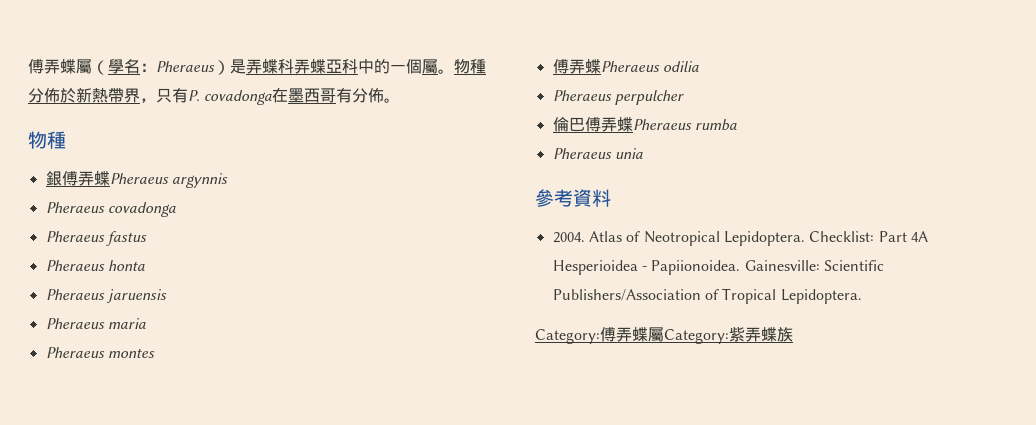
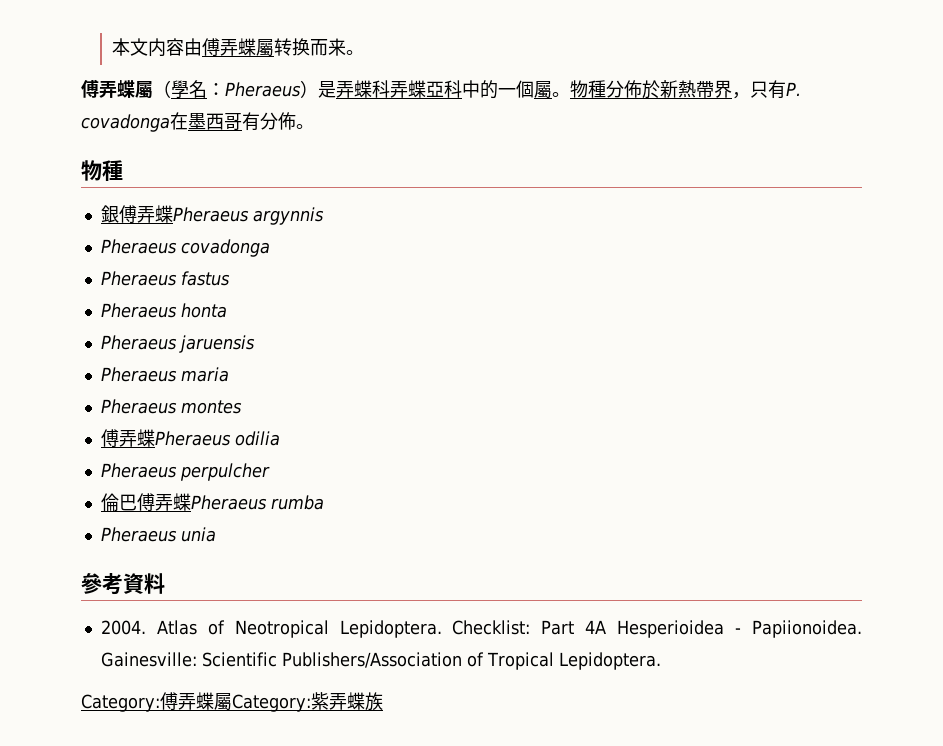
+ 本文内容由傅弄蝶屬转换而来。

